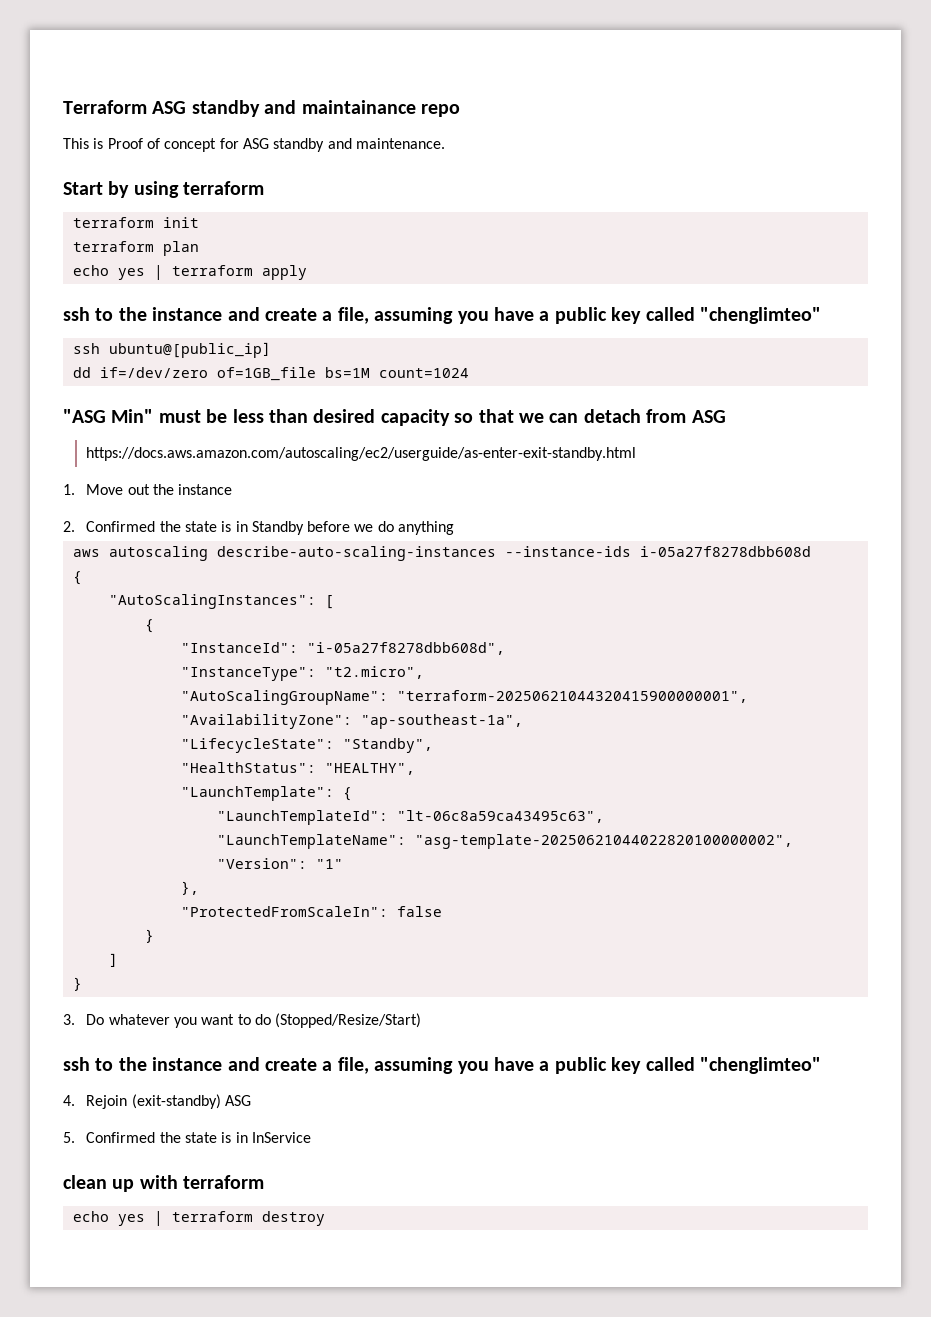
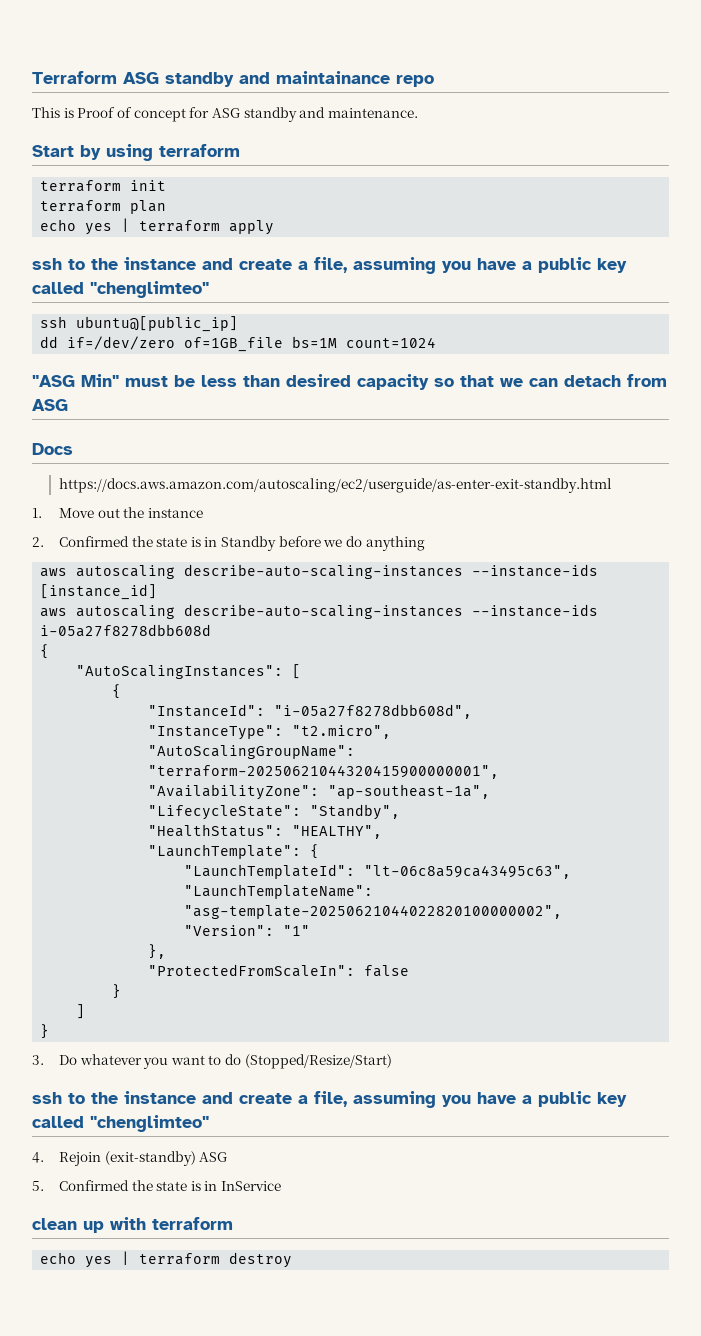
+ Docs
+ aws autoscaling describe-auto-scaling-instances --instance-ids [instance_id]

